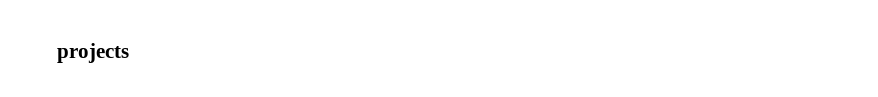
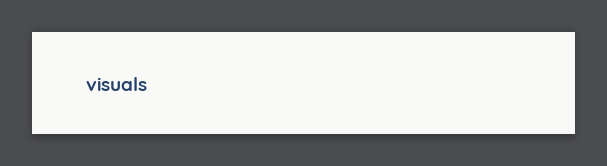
- projects
+ visuals

